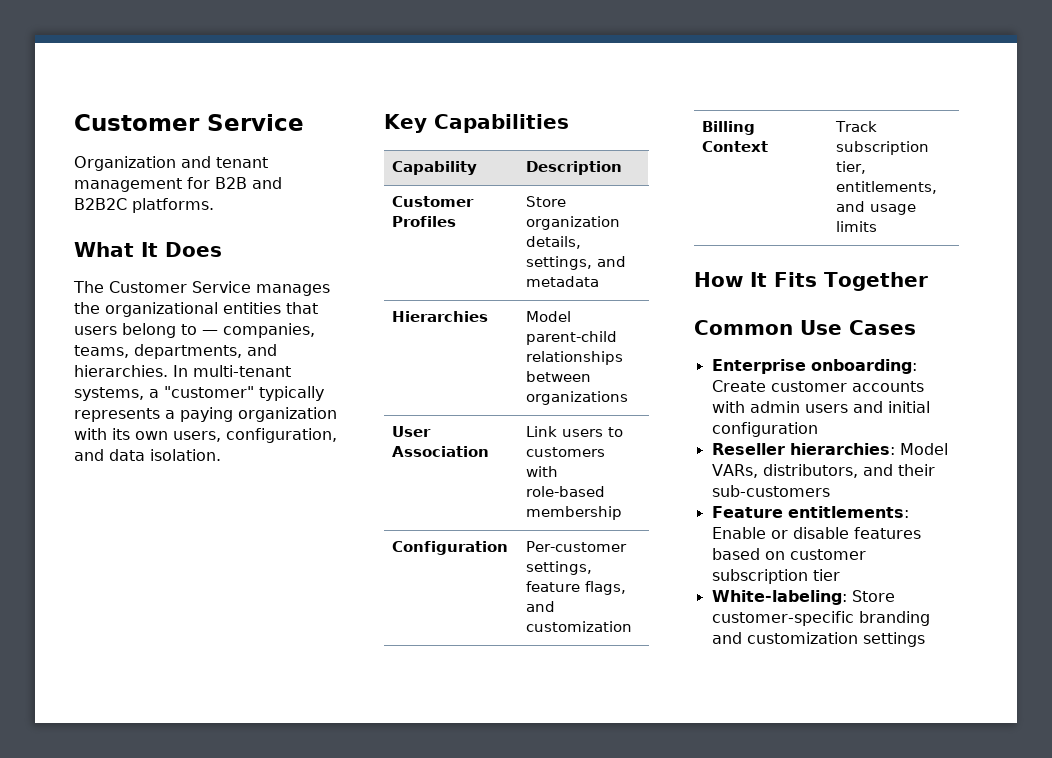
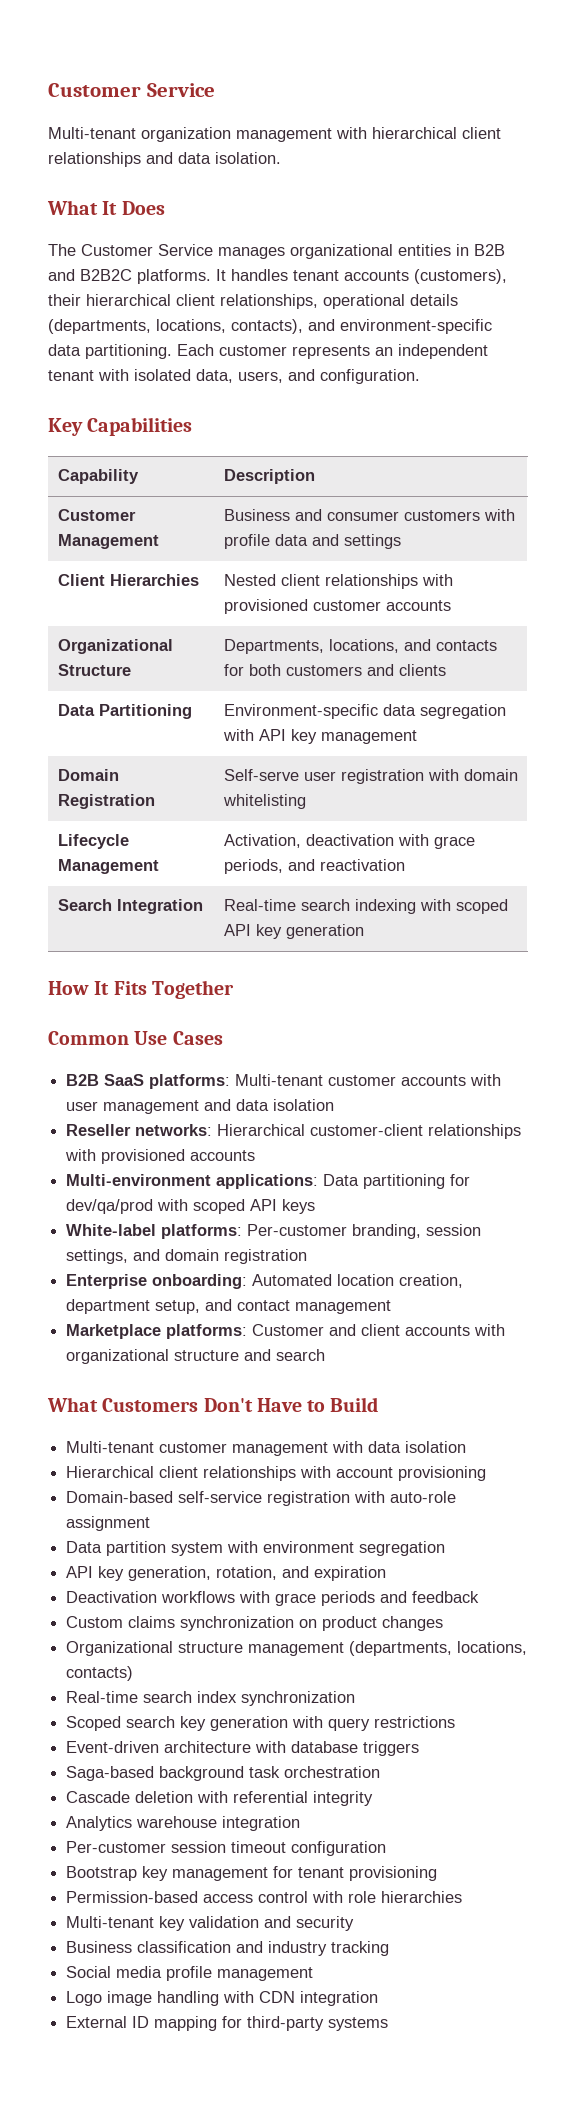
- Organization and tenant management for B2B and B2B2C platforms.
+ Multi-tenant organization management with hierarchical client relationships and data isolation.
- The Customer Service manages the organizational entities that users belong to — companies, teams, departments, and hierarchies. In multi-tenant systems, a "customer" typically represents a paying organization with its own users, configuration, and data isolation.
+ The Customer Service manages organizational entities in B2B and B2B2C platforms. It handles tenant accounts (customers), their hierarchical client relationships, operational details (departments, locations, contacts), and environment-specific data partitioning. Each customer represents an independent tenant with isolated data, users, and configuration.
- Customer Profiles | Store organization details, settings, and metadata
- Hierarchies | Model parent-child relationships between organizations
- User Association | Link users to customers with role-based membership
- Configuration | Per-customer settings, feature flags, and customization
- Billing Context | Track subscription tier, entitlements, and usage limits
+ Customer Management | Business and consumer customers with profile data and settings
+ Client Hierarchies | Nested client relationships with provisioned customer accounts
+ Organizational Structure | Departments, locations, and contacts for both customers and clients
+ Data Partitioning | Environment-specific data segregation with API key management
+ Domain Registration | Self-serve user registration with domain whitelisting
+ Lifecycle Management | Activation, deactivation with grace periods, and reactivation
+ Search Integration | Real-time search indexing with scoped API key generation
- Enterprise onboarding: Create customer accounts with admin users and initial configuration
- Reseller hierarchies: Model VARs, distributors, and their sub-customers
- Feature entitlements: Enable or disable features based on customer subscription tier
- White-labeling: Store customer-specific branding and customization settings
+ B2B SaaS platforms: Multi-tenant customer accounts with user management and data isolation
+ Reseller networks: Hierarchical customer-client relationships with provisioned accounts
+ Multi-environment applications: Data partitioning for dev/qa/prod with scoped API keys
+ White-label platforms: Per-customer branding, session settings, and domain registration
+ Enterprise onboarding: Automated location creation, department setup, and contact management
+ Marketplace platforms: Customer and client accounts with organizational structure and search
+ What Customers Don't Have to Build
+ Multi-tenant customer management with data isolation
+ Hierarchical client relationships with account provisioning
+ Domain-based self-service registration with auto-role assignment
+ Data partition system with environment segregation
+ API key generation, rotation, and expiration
+ Deactivation workflows with grace periods and feedback
+ Custom claims synchronization on product changes
+ Organizational structure management (departments, locations, contacts)
+ Real-time search index synchronization
+ Scoped search key generation with query restrictions
+ Event-driven architecture with database triggers
+ Saga-based background task orchestration
+ Cascade deletion with referential integrity
+ Analytics warehouse integration
+ Per-customer session timeout configuration
+ Bootstrap key management for tenant provisioning
+ Permission-based access control with role hierarchies
+ Multi-tenant key validation and security
+ Business classification and industry tracking
+ Social media profile management
+ Logo image handling with CDN integration
+ External ID mapping for third-party systems

